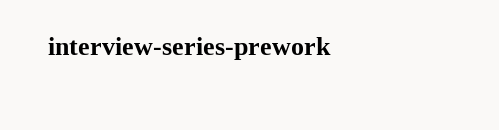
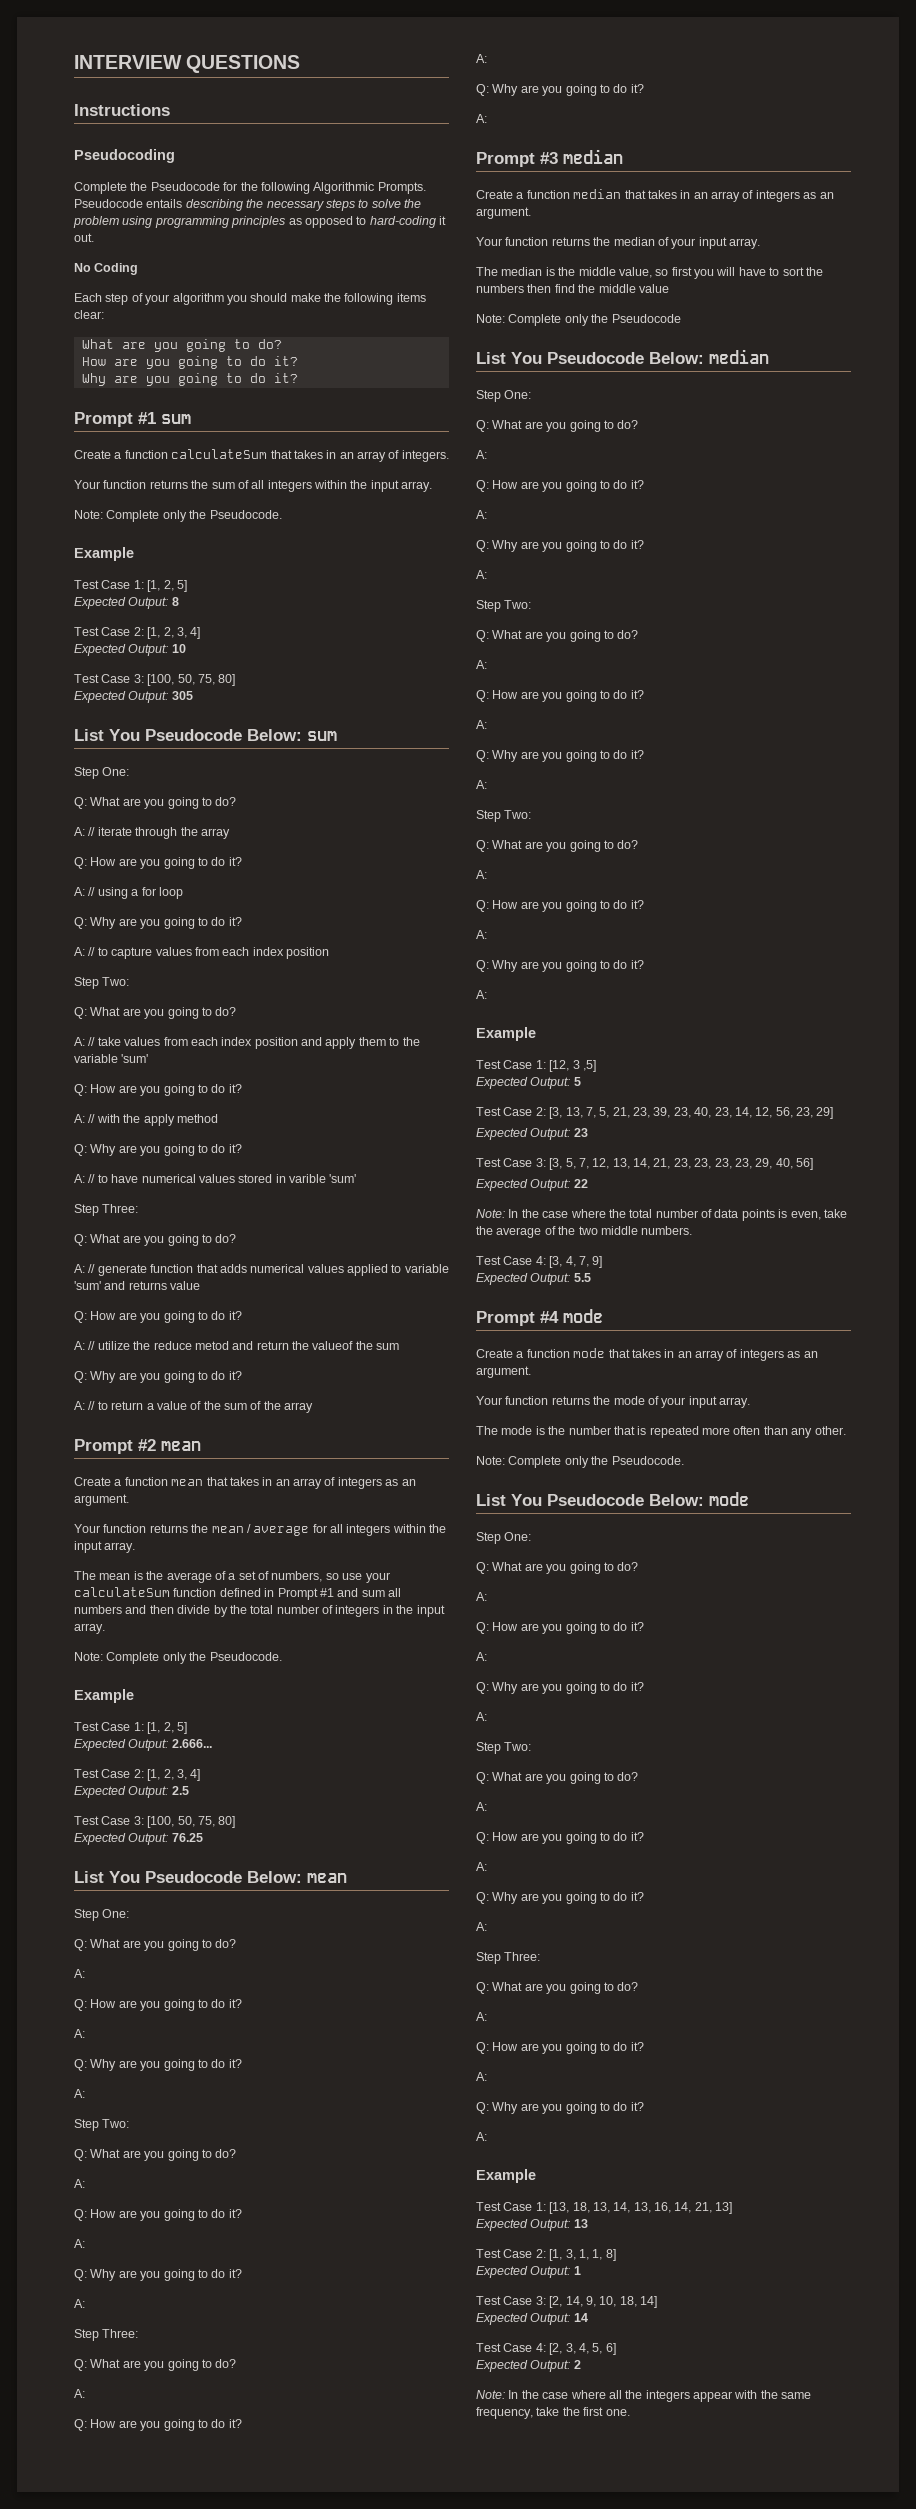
- interview-series-prework
+ INTERVIEW QUESTIONS
+ Instructions
+ Pseudocoding
+ Complete the Pseudocode for the following Algorithmic Prompts. Pseudocode entails describing the necessary steps to solve the problem using programming principles as opposed to hard-coding it out.
+ No Coding
+ Each step of your algorithm you should make the following items clear:
+ What are you going to do?
+ How are you going to do it?
+ Why are you going to do it?
+ Prompt #1 sum
+ Create a function calculateSum that takes in an array of integers.
+ Your function returns the sum of all integers within the input array.
+ Note: Complete only the Pseudocode.
+ Example
+ Test Case 1: [1, 2, 5]
+ Expected Output: 8
+ Test Case 2: [1, 2, 3, 4]
+ Expected Output: 10
+ Test Case 3: [100, 50, 75, 80]
+ Expected Output: 305
+ List You Pseudocode Below: sum
+ Step One:
+ Q: What are you going to do?
+ A: // iterate through the array
+ Q: How are you going to do it?
+ A: // using a for loop
+ Q: Why are you going to do it?
+ A: // to capture values from each index position
+ Step Two:
+ Q: What are you going to do?
+ A: // take values from each index position and apply them to the variable 'sum'
+ Q: How are you going to do it?
+ A: // with the apply method
+ Q: Why are you going to do it?
+ A: // to have numerical values stored in varible 'sum'
+ Step Three:
+ Q: What are you going to do?
+ A: // generate function that adds numerical values applied to variable 'sum' and returns value
+ Q: How are you going to do it?
+ A: // utilize the reduce metod and return the valueof the sum
+ Q: Why are you going to do it?
+ A: // to return a value of the sum of the array
+ Prompt #2 mean
+ Create a function mean that takes in an array of integers as an argument.
+ Your function returns the mean / average for all integers within the input array.
+ The mean is the average of a set of numbers, so use your calculateSum function defined in Prompt #1 and sum all numbers and then divide by the total number of integers in the input array.
+ Note: Complete only the Pseudocode.
+ Example
+ Test Case 1: [1, 2, 5]
+ Expected Output: 2.666...
+ Test Case 2: [1, 2, 3, 4]
+ Expected Output: 2.5
+ Test Case 3: [100, 50, 75, 80]
+ Expected Output: 76.25
+ List You Pseudocode Below: mean
+ Step One:
+ Q: What are you going to do?
+ A:
+ Q: How are you going to do it?
+ A:
+ Q: Why are you going to do it?
+ A:
+ Step Two:
+ Q: What are you going to do?
+ A:
+ Q: How are you going to do it?
+ A:
+ Q: Why are you going to do it?
+ A:
+ Step Three:
+ Q: What are you going to do?
+ A:
+ Q: How are you going to do it?
+ A:
+ Q: Why are you going to do it?
+ A:
+ Prompt #3 median
+ Create a function median that takes in an array of integers as an argument.
+ Your function returns the median of your input array.
+ The median is the middle value, so first you will have to sort the numbers then find the middle value
+ Note: Complete only the Pseudocode
+ List You Pseudocode Below: median
+ Step One:
+ Q: What are you going to do?
+ A:
+ Q: How are you going to do it?
+ A:
+ Q: Why are you going to do it?
+ A:
+ Step Two:
+ Q: What are you going to do?
+ A:
+ Q: How are you going to do it?
+ A:
+ Q: Why are you going to do it?
+ A:
+ Step Two:
+ Q: What are you going to do?
+ A:
+ Q: How are you going to do it?
+ A:
+ Q: Why are you going to do it?
+ A:
+ Example
+ Test Case 1: [12, 3 ,5]
+ Expected Output: 5
+ Test Case 2: [3, 13, 7, 5, 21, 23, 39, 23, 40, 23, 14, 12, 56, 23, 29]
+ Expected Output: 23
+ Test Case 3: [3, 5, 7, 12, 13, 14, 21, 23, 23, 23, 23, 29, 40, 56]
+ Expected Output: 22
+ Note: In the case where the total number of data points is even, take the average of the two middle numbers.
+ Test Case 4: [3, 4, 7, 9]
+ Expected Output: 5.5
+ Prompt #4 mode
+ Create a function mode that takes in an array of integers as an argument.
+ Your function returns the mode of your input array.
+ The mode is the number that is repeated more often than any other.
+ Note: Complete only the Pseudocode.
+ List You Pseudocode Below: mode
+ Step One:
+ Q: What are you going to do?
+ A:
+ Q: How are you going to do it?
+ A:
+ Q: Why are you going to do it?
+ A:
+ Step Two:
+ Q: What are you going to do?
+ A:
+ Q: How are you going to do it?
+ A:
+ Q: Why are you going to do it?
+ A:
+ Step Three:
+ Q: What are you going to do?
+ A:
+ Q: How are you going to do it?
+ A:
+ Q: Why are you going to do it?
+ A:
+ Example
+ Test Case 1: [13, 18, 13, 14, 13, 16, 14, 21, 13]
+ Expected Output: 13
+ Test Case 2: [1, 3, 1, 1, 8]
+ Expected Output: 1
+ Test Case 3: [2, 14, 9, 10, 18, 14]
+ Expected Output: 14
+ Test Case 4: [2, 3, 4, 5, 6]
+ Expected Output: 2
+ Note: In the case where all the integers appear with the same frequency, take the first one.

